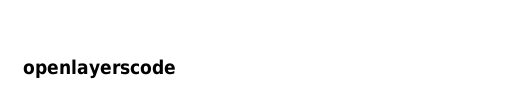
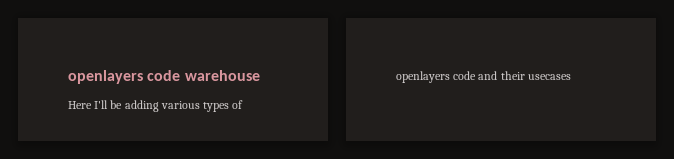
- openlayerscode
+ openlayers code warehouse
+ Here I'll be adding various types of openlayers code and their usecases

